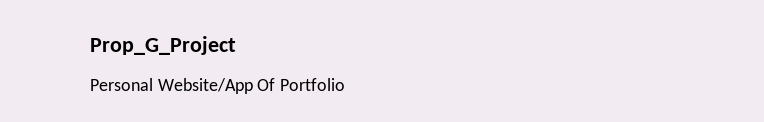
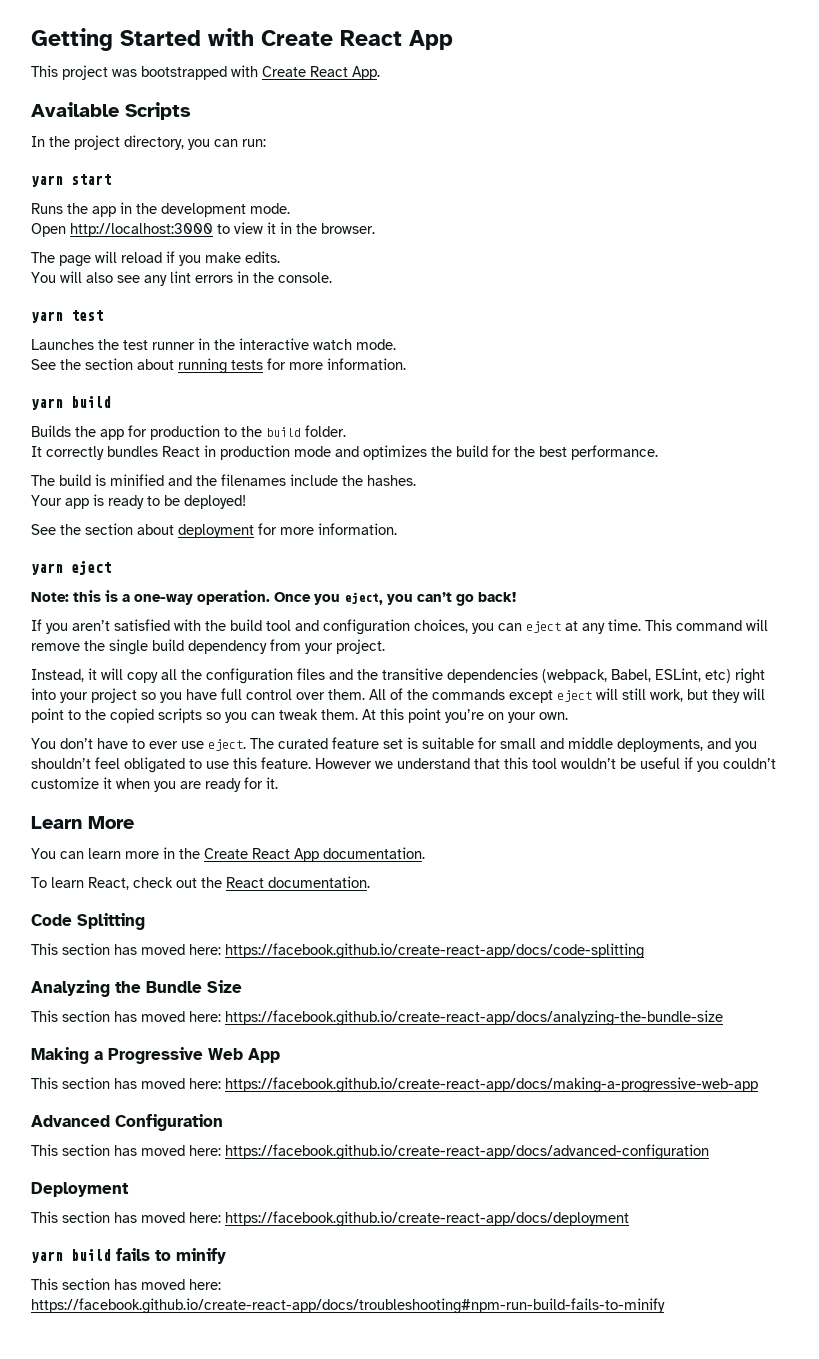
- Prop_G_Project
- Personal Website/App Of Portfolio
+ Getting Started with Create React App
+ This project was bootstrapped with Create React App.
+ Available Scripts
+ In the project directory, you can run:
+ yarn start
+ Runs the app in the development mode.
+ Open http://localhost:3000 to view it in the browser.
+ The page will reload if you make edits.
+ You will also see any lint errors in the console.
+ yarn test
+ Launches the test runner in the interactive watch mode.
+ See the section about running tests for more information.
+ yarn build
+ Builds the app for production to the build folder.
+ It correctly bundles React in production mode and optimizes the build for the best performance.
+ The build is minified and the filenames include the hashes.
+ Your app is ready to be deployed!
+ See the section about deployment for more information.
+ yarn eject
+ Note: this is a one-way operation. Once you eject, you can’t go back!
+ If you aren’t satisfied with the build tool and configuration choices, you can eject at any time. This command will remove the single build dependency from your project.
+ Instead, it will copy all the configuration files and the transitive dependencies (webpack, Babel, ESLint, etc) right into your project so you have full control over them. All of the commands except eject will still work, but they will point to the copied scripts so you can tweak them. At this point you’re on your own.
+ You don’t have to ever use eject. The curated feature set is suitable for small and middle deployments, and you shouldn’t feel obligated to use this feature. However we understand that this tool wouldn’t be useful if you couldn’t customize it when you are ready for it.
+ Learn More
+ You can learn more in the Create React App documentation.
+ To learn React, check out the React documentation.
+ Code Splitting
+ This section has moved here: https://facebook.github.io/create-react-app/docs/code-splitting
+ Analyzing the Bundle Size
+ This section has moved here: https://facebook.github.io/create-react-app/docs/analyzing-the-bundle-size
+ Making a Progressive Web App
+ This section has moved here: https://facebook.github.io/create-react-app/docs/making-a-progressive-web-app
+ Advanced Configuration
+ This section has moved here: https://facebook.github.io/create-react-app/docs/advanced-configuration
+ Deployment
+ This section has moved here: https://facebook.github.io/create-react-app/docs/deployment
+ yarn build fails to minify
+ This section has moved here: https://facebook.github.io/create-react-app/docs/troubleshooting#npm-run-build-fails-to-minify

